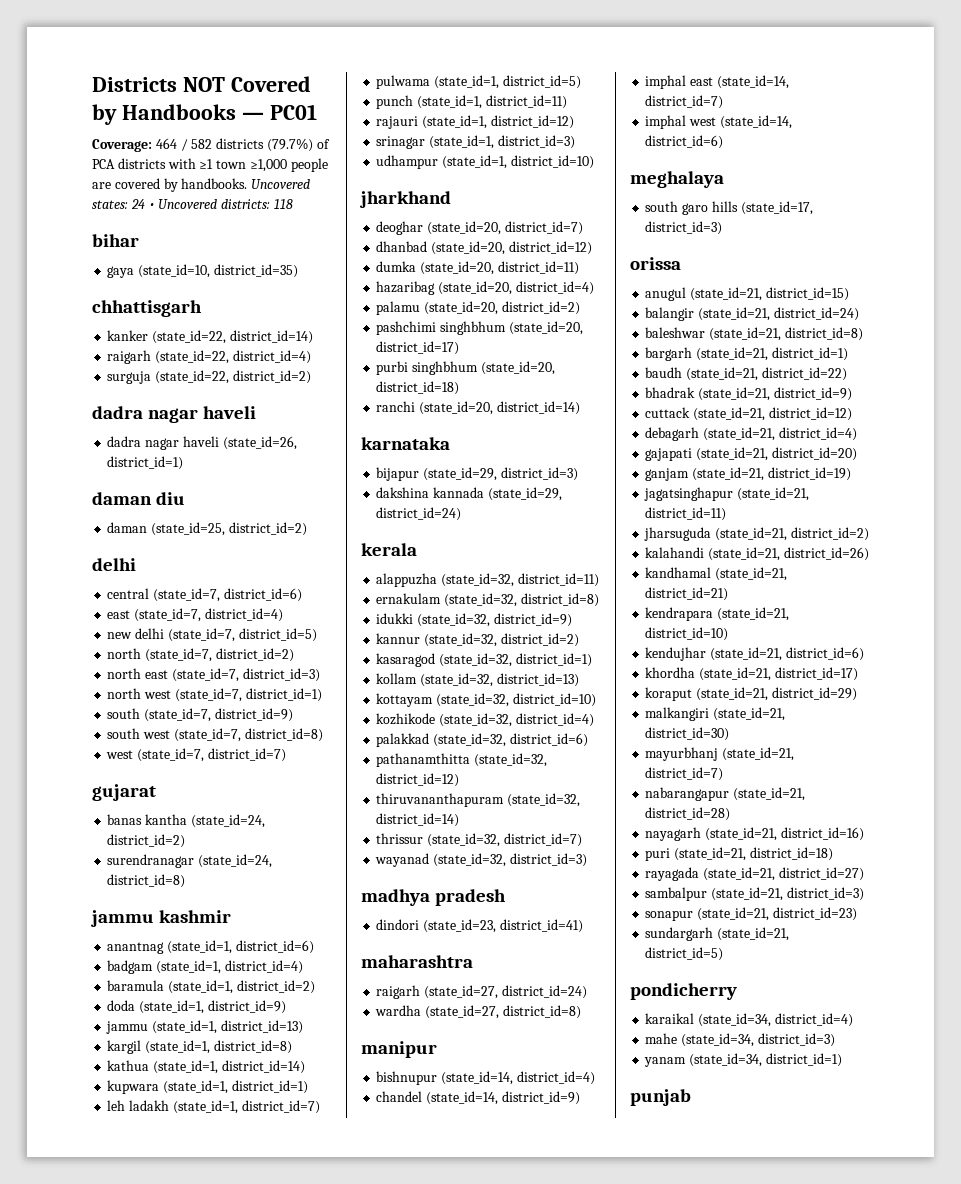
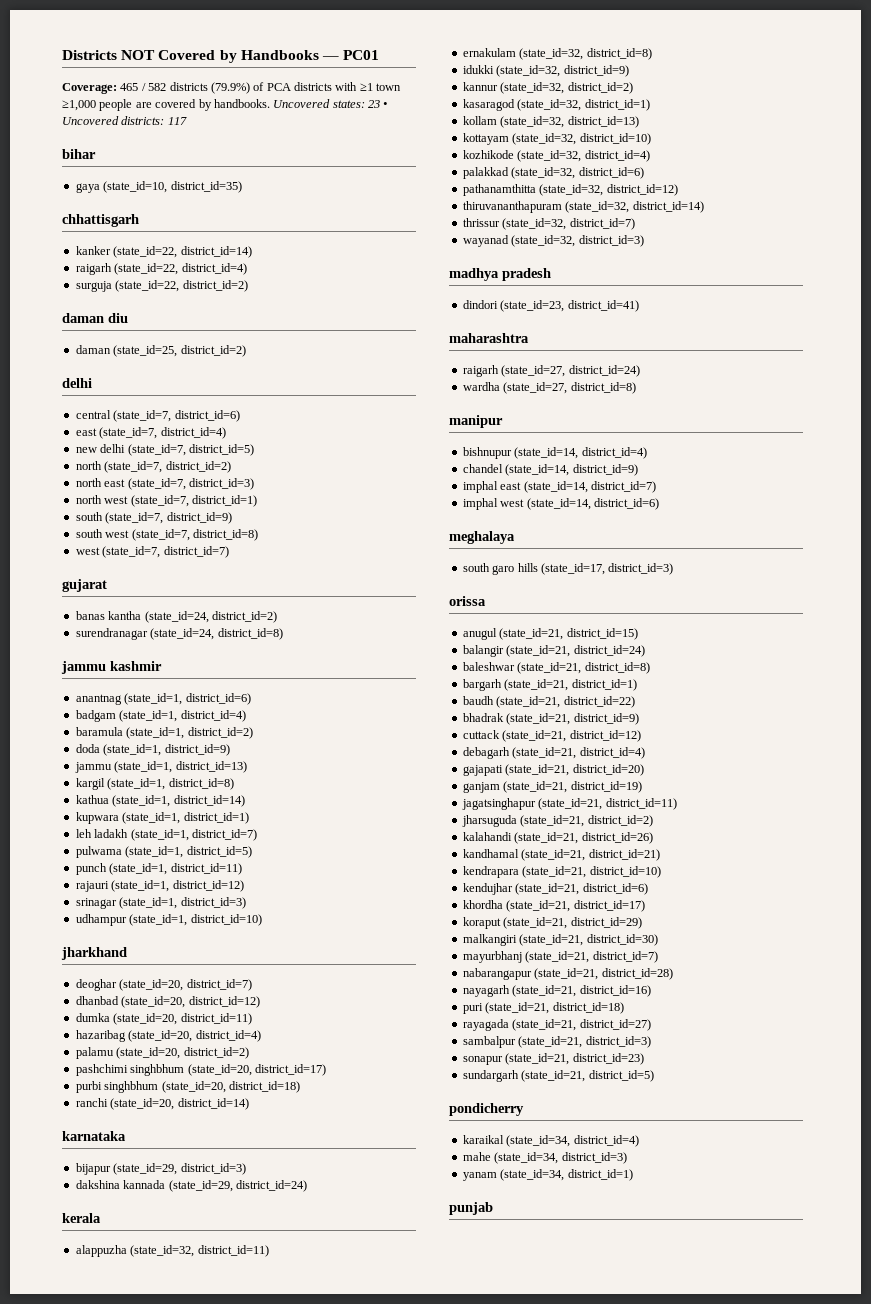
- Coverage: 464 / 582 districts (79.7%) of PCA districts with ≥1 town ≥1,000 people are covered by handbooks.
+ Coverage: 465 / 582 districts (79.9%) of PCA districts with ≥1 town ≥1,000 people are covered by handbooks.
- Uncovered states: 24 • Uncovered districts: 118
+ Uncovered states: 23 • Uncovered districts: 117
  surguja (state_id=22, district_id=2)
- dadra nagar haveli
- dadra nagar haveli (state_id=26, district_id=1)

